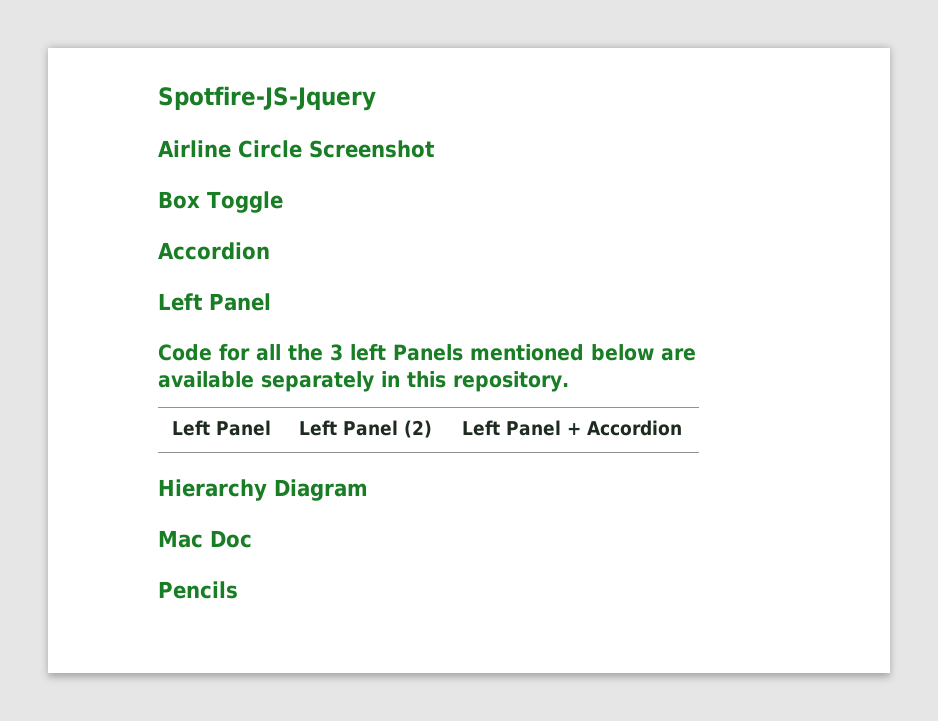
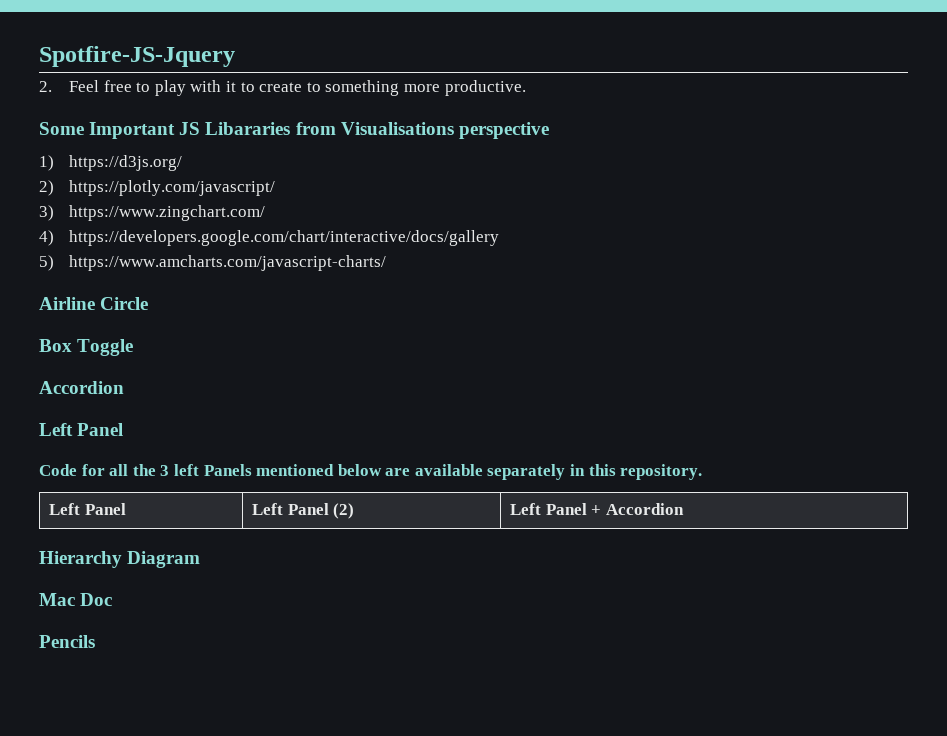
+ 2. Feel free to play with it to create to something more productive.
+ Some Important JS Libararies from Visualisations perspective
+ 1) https://d3js.org/
+ 2) https://plotly.com/javascript/
+ 3) https://www.zingchart.com/
+ 4) https://developers.google.com/chart/interactive/docs/gallery
+ 5) https://www.amcharts.com/javascript-charts/
- Airline Circle Screenshot
+ Airline Circle

